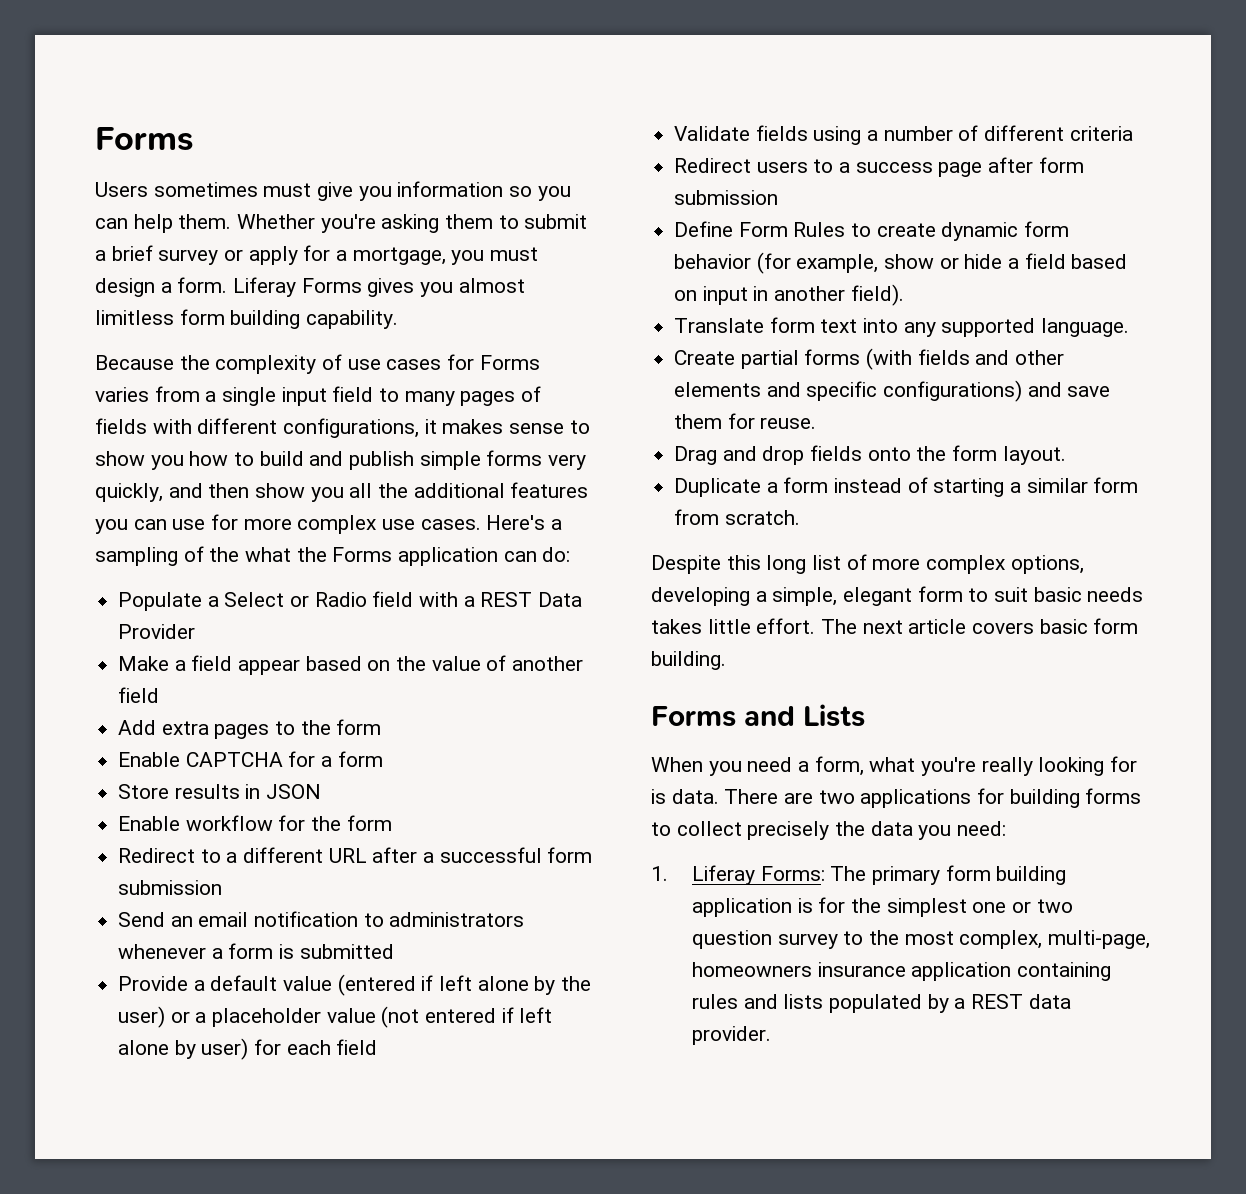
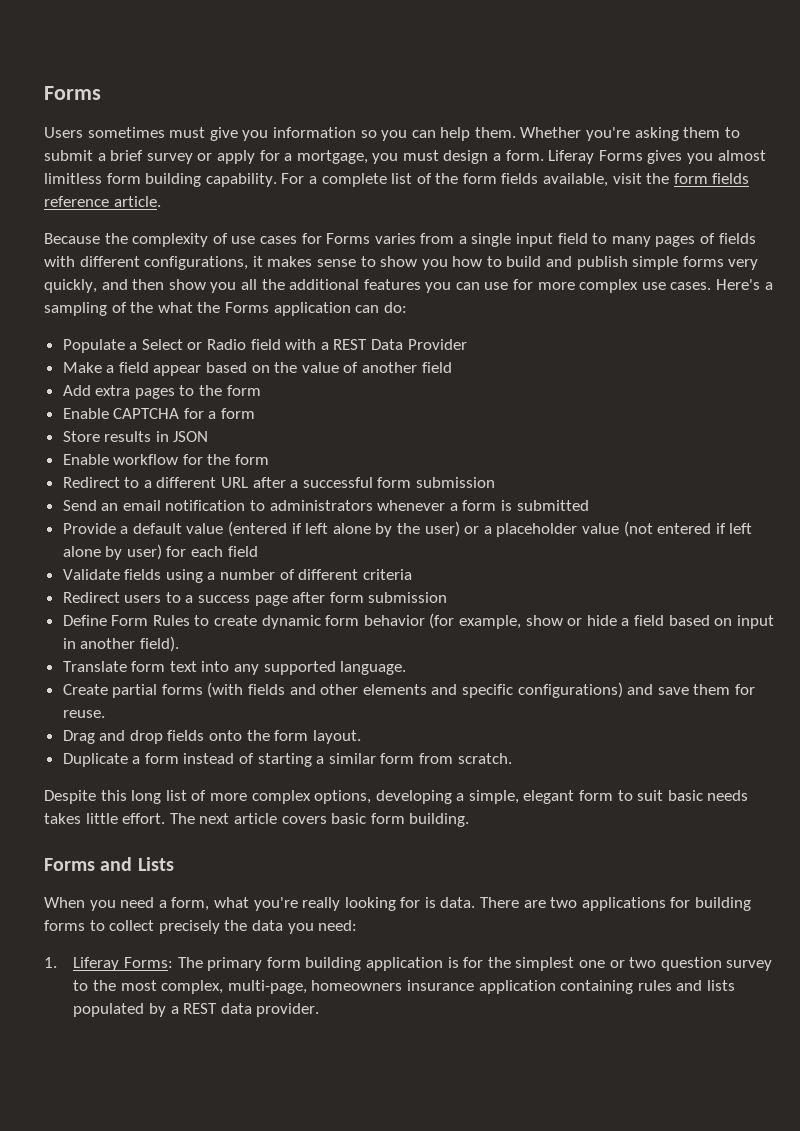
+ For a complete list of the form fields available, visit the form fields reference article.

